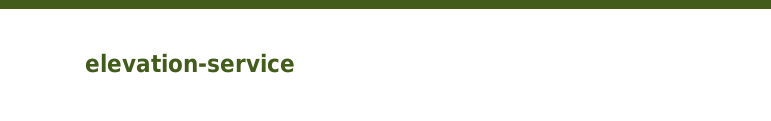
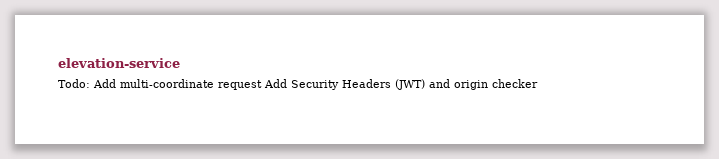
+ Todo: Add multi-coordinate request Add Security Headers (JWT) and origin checker

